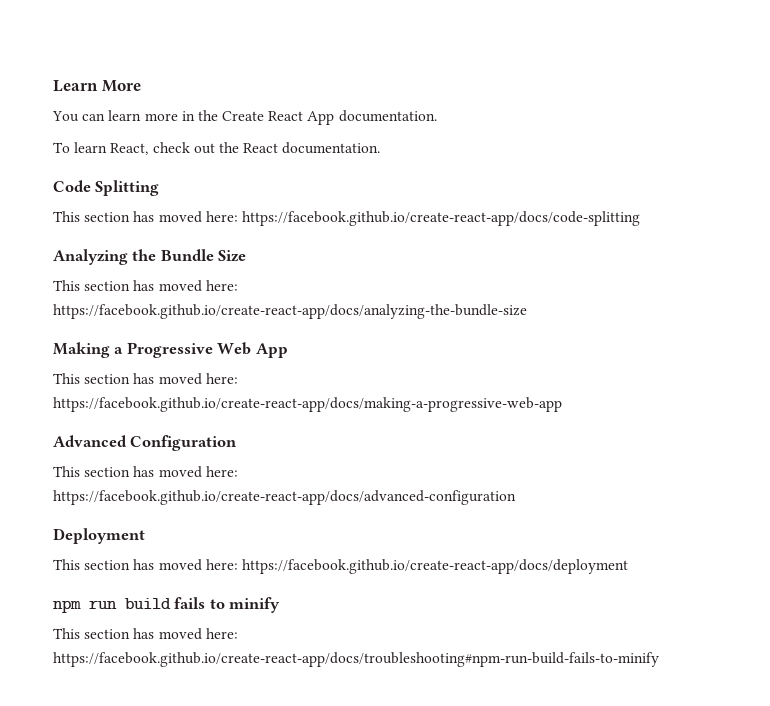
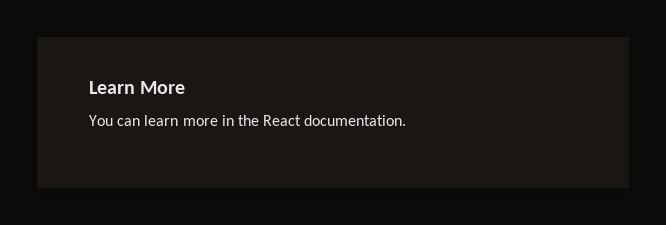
- You can learn more in the Create React App documentation.
- To learn React, check out the React documentation.
- Code Splitting
- This section has moved here: https://facebook.github.io/create-react-app/docs/code-splitting
- Analyzing the Bundle Size
- This section has moved here: https://facebook.github.io/create-react-app/docs/analyzing-the-bundle-size
- Making a Progressive Web App
- This section has moved here: https://facebook.github.io/create-react-app/docs/making-a-progressive-web-app
- Advanced Configuration
- This section has moved here: https://facebook.github.io/create-react-app/docs/advanced-configuration
- Deployment
- This section has moved here: https://facebook.github.io/create-react-app/docs/deployment
- npm run build fails to minify
- This section has moved here: https://facebook.github.io/create-react-app/docs/troubleshooting#npm-run-build-fails-to-minify
+ You can learn more in the React documentation.

